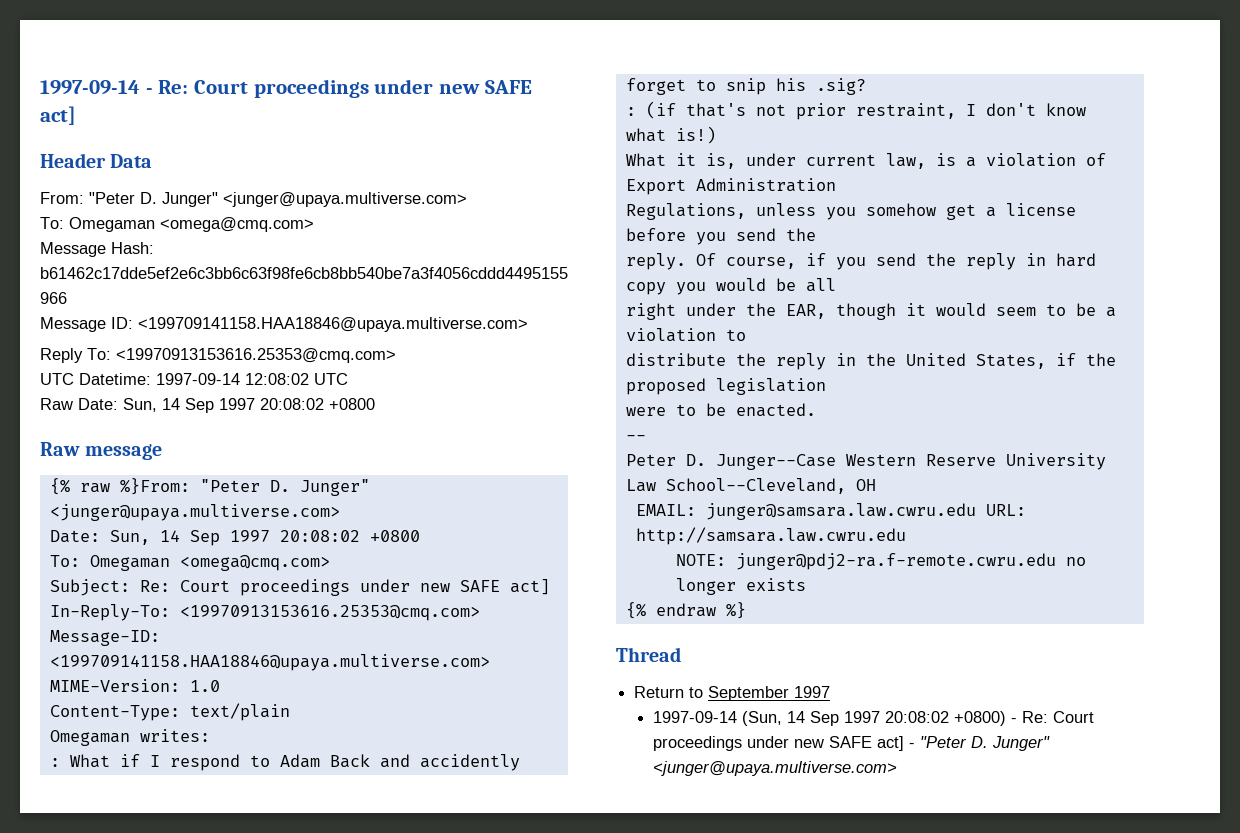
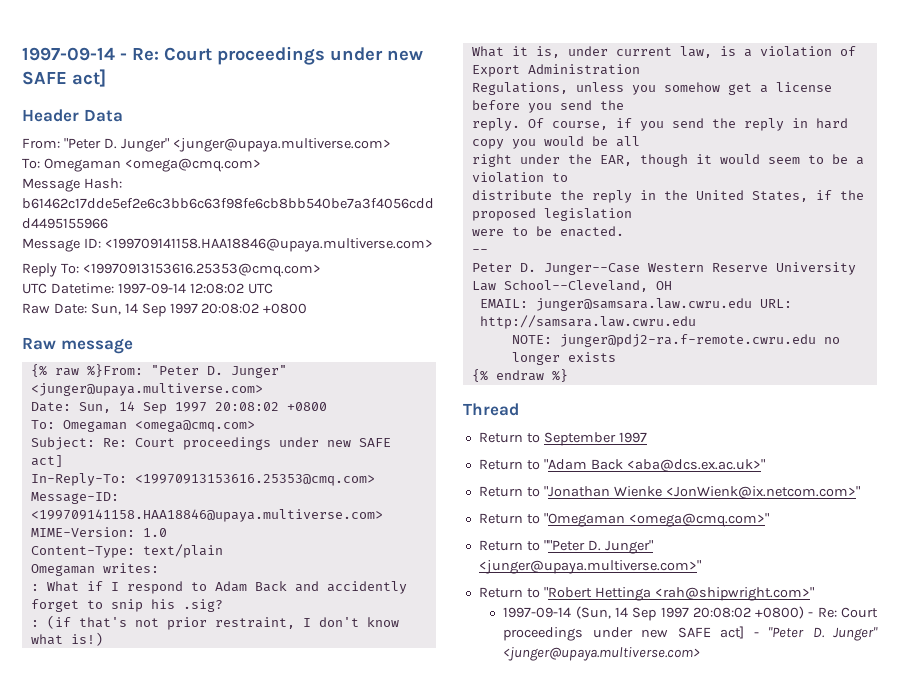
+ Return to "Adam Back <aba@dcs.ex.ac.uk>"
+ Return to "Jonathan Wienke <JonWienk@ix.netcom.com>"
+ Return to "Omegaman <omega@cmq.com>"
+ Return to ""Peter D. Junger" <junger@upaya.multiverse.com>"
+ Return to "Robert Hettinga <rah@shipwright.com>"

